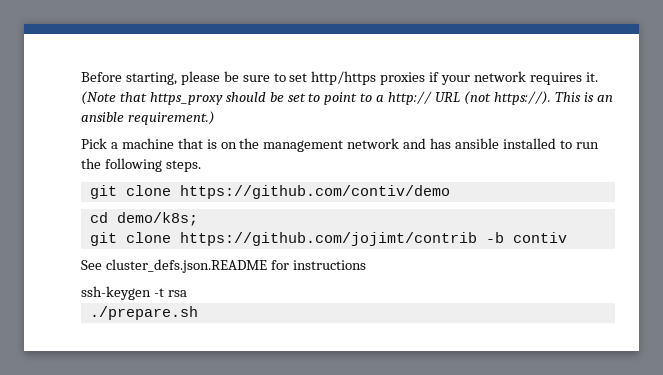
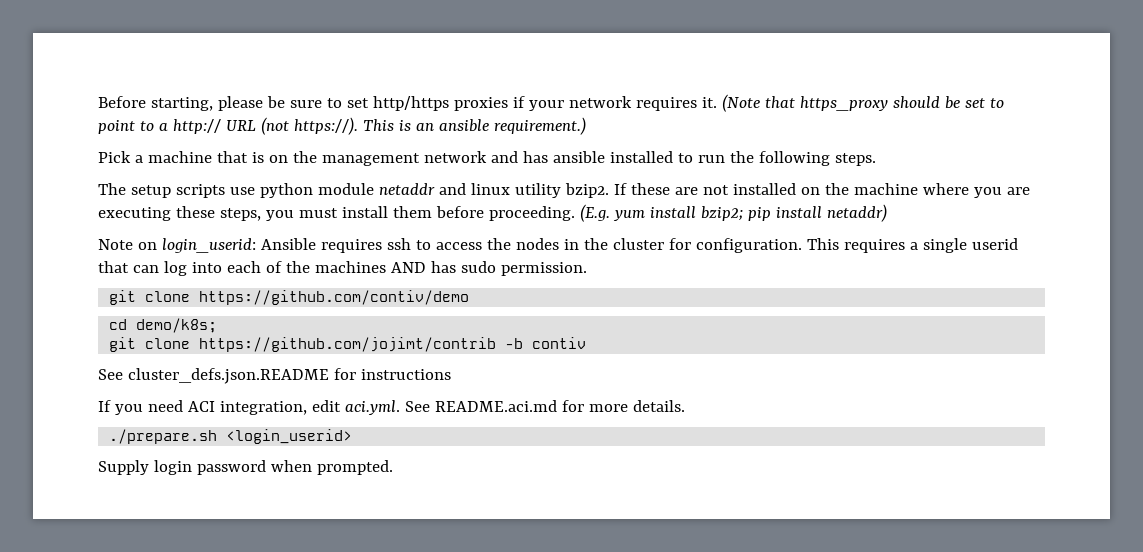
+ The setup scripts use python module netaddr and linux utility bzip2. If these are not installed on the machine where you are executing these steps, you must install them before proceeding. (E.g. yum install bzip2; pip install netaddr)
+ Note on login_userid: Ansible requires ssh to access the nodes in the cluster for configuration. This requires a single userid that can log into each of the machines AND has sudo permission.
- ssh-keygen -t rsa
- ./prepare.sh
+ If you need ACI integration, edit aci.yml. See README.aci.md for more details.
+ ./prepare.sh <login_userid>
+ Supply login password when prompted.

